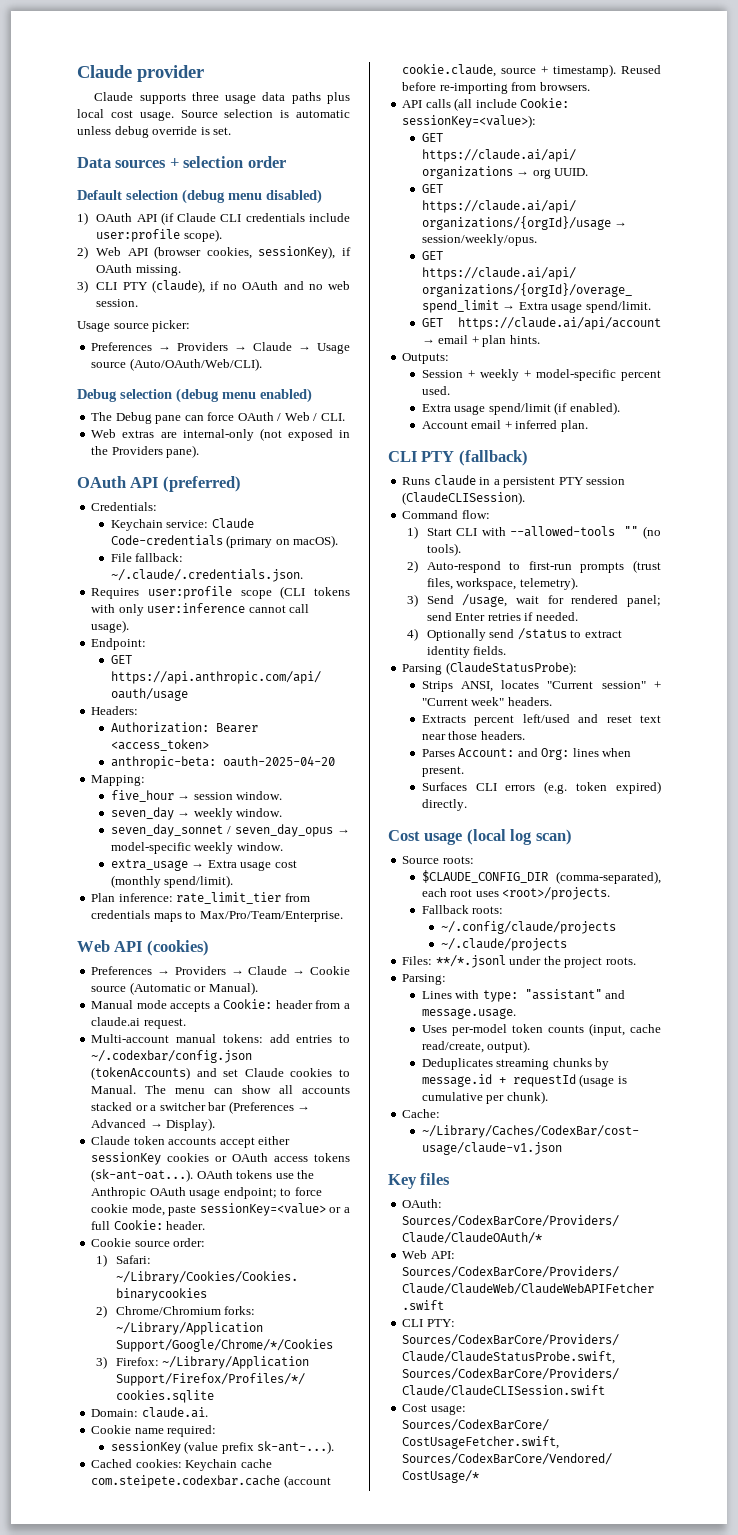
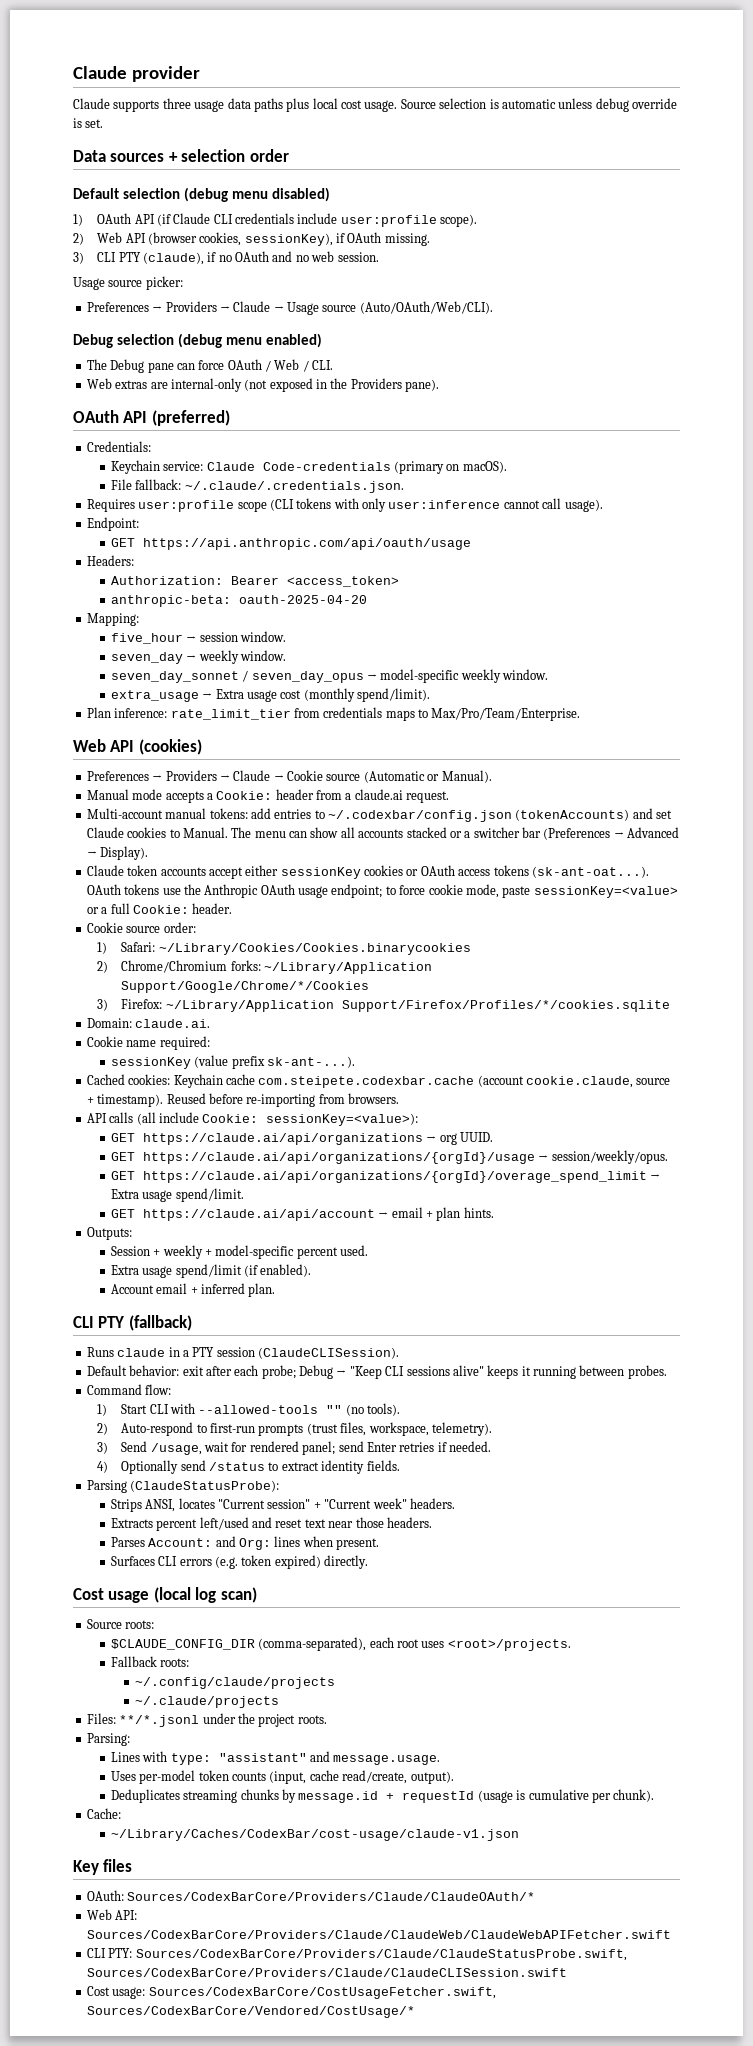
- Runs claude in a persistent PTY session (ClaudeCLISession).
+ Runs claude in a PTY session (ClaudeCLISession).
+ Default behavior: exit after each probe; Debug → "Keep CLI sessions alive" keeps it running between probes.

